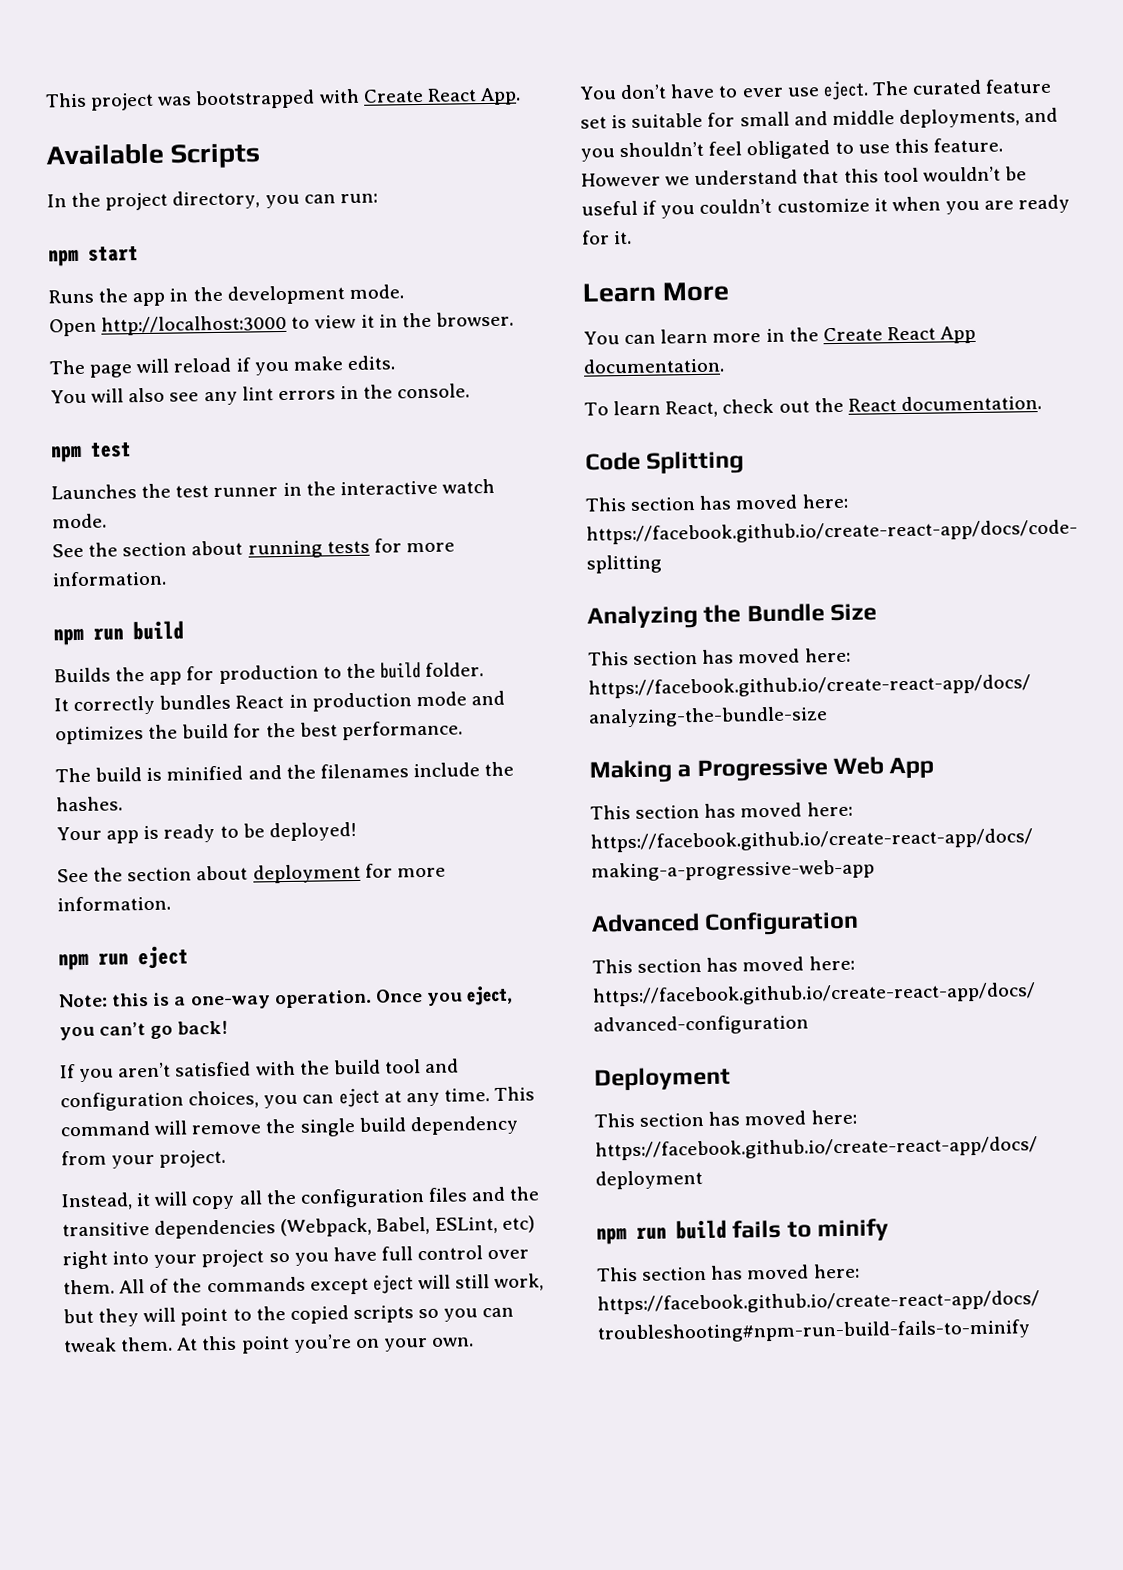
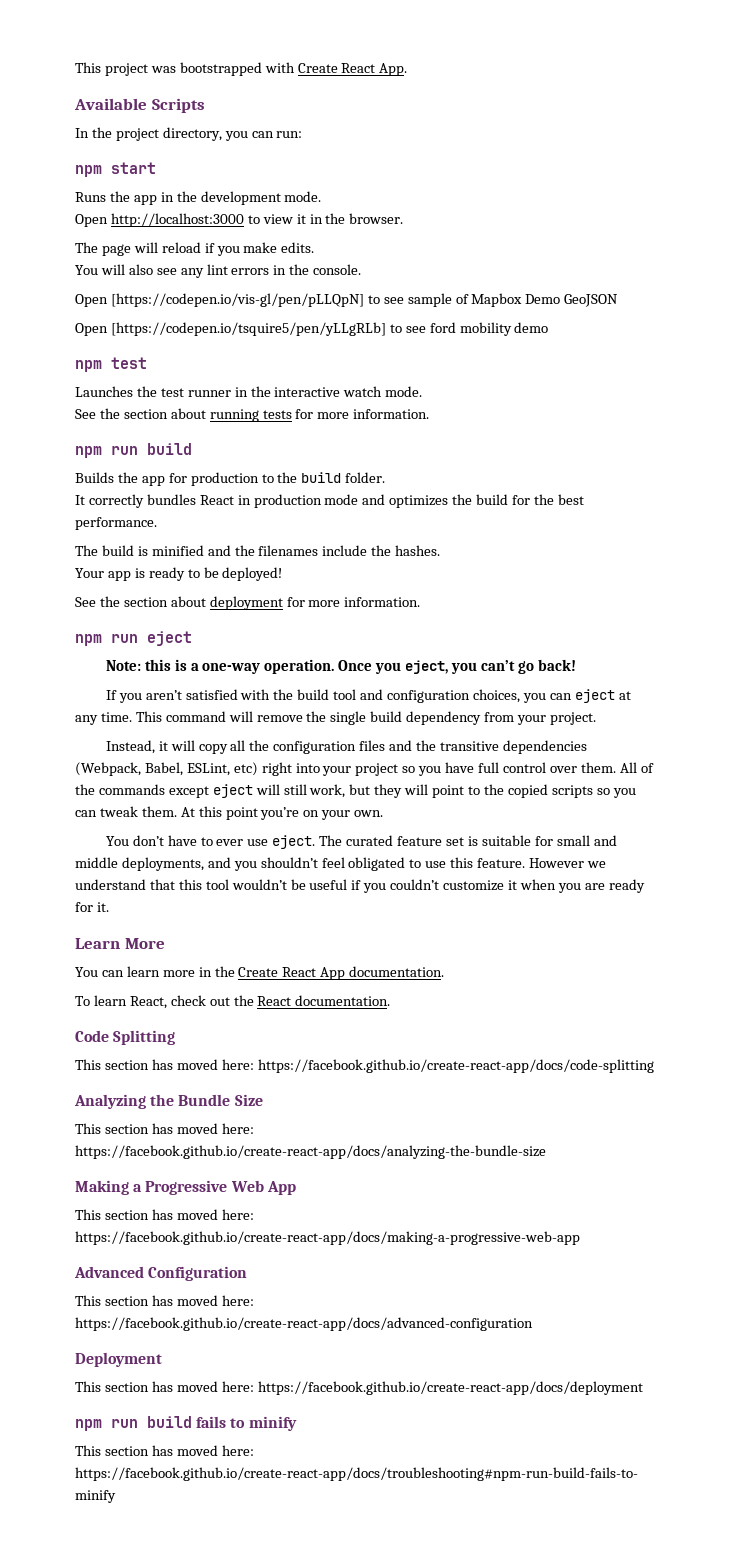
+ Open [https://codepen.io/vis-gl/pen/pLLQpN] to see sample of Mapbox Demo GeoJSON
+ Open [https://codepen.io/tsquire5/pen/yLLgRLb] to see ford mobility demo

